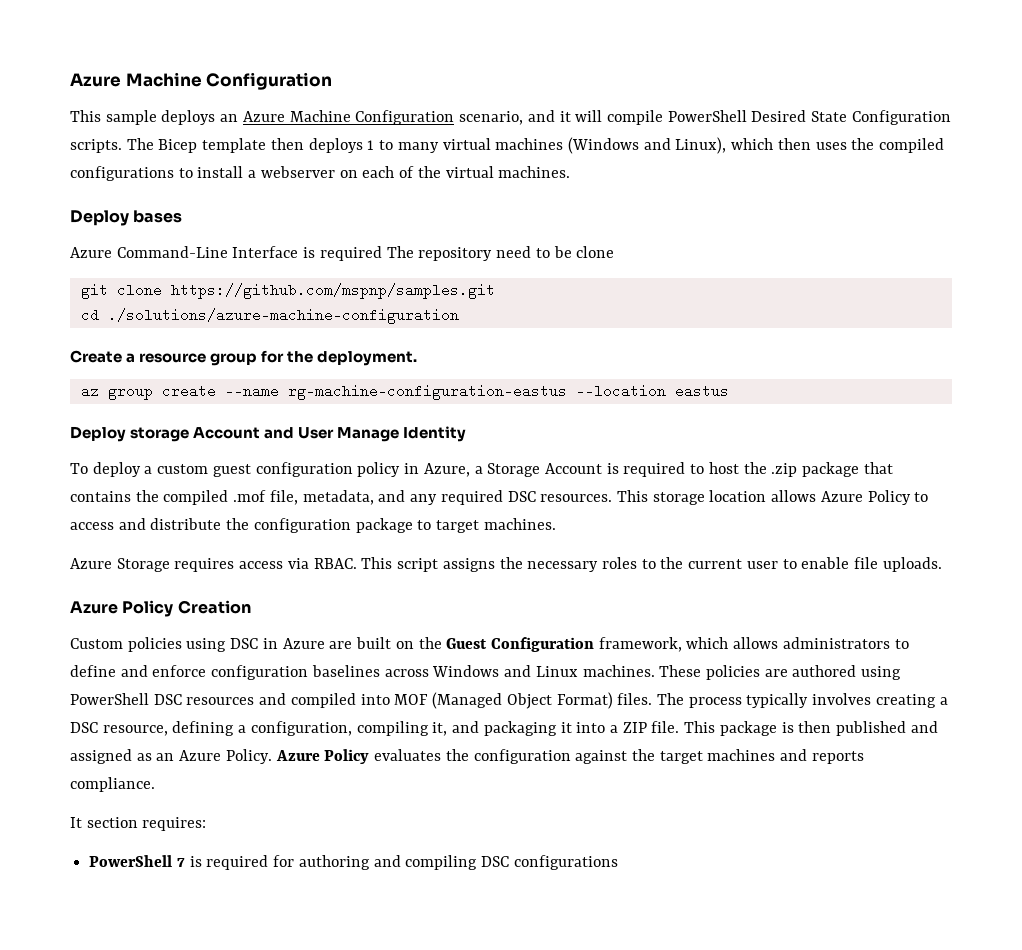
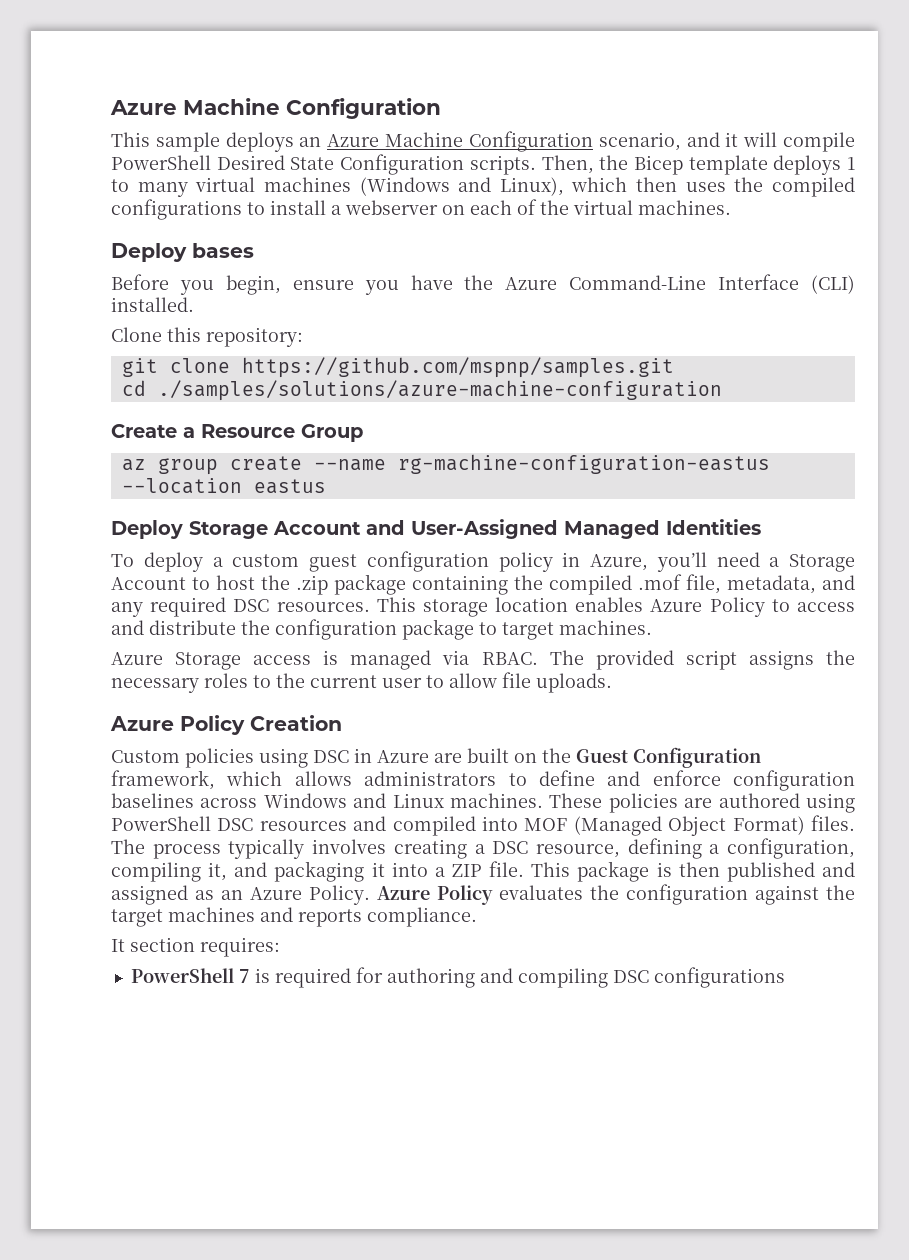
- The Bicep template then deploys 1 to many virtual machines (Windows and Linux), which then uses the compiled configurations to install a webserver on each of the virtual machines.
+ Then, the Bicep template deploys 1 to many virtual machines (Windows and Linux), which then uses the compiled configurations to install a webserver on each of the virtual machines.
- Azure Command-Line Interface is required The repository need to be clone
+ Before you begin, ensure you have the Azure Command-Line Interface (CLI) installed.
+ Clone this repository:
- cd ./solutions/azure-machine-configuration
+ cd ./samples/solutions/azure-machine-configuration
- Create a resource group for the deployment.
+ Create a Resource Group
- Deploy storage Account and User Manage Identity
+ Deploy Storage Account and User-Assigned Managed Identities
- To deploy a custom guest configuration policy in Azure, a Storage Account is required to host the .zip package that contains the compiled .mof file, metadata, and any required DSC resources.
+ To deploy a custom guest configuration policy in Azure, you’ll need a Storage Account to host the .zip package containing the compiled .mof file, metadata, and any required DSC resources.
- This storage location allows Azure Policy to access and distribute the configuration package to target machines.
+ This storage location enables Azure Policy to access and distribute the configuration package to target machines.
- Azure Storage requires access via RBAC. This script assigns the necessary roles to the current user to enable file uploads.
+ Azure Storage access is managed via RBAC. The provided script assigns the necessary roles to the current user to allow file uploads.

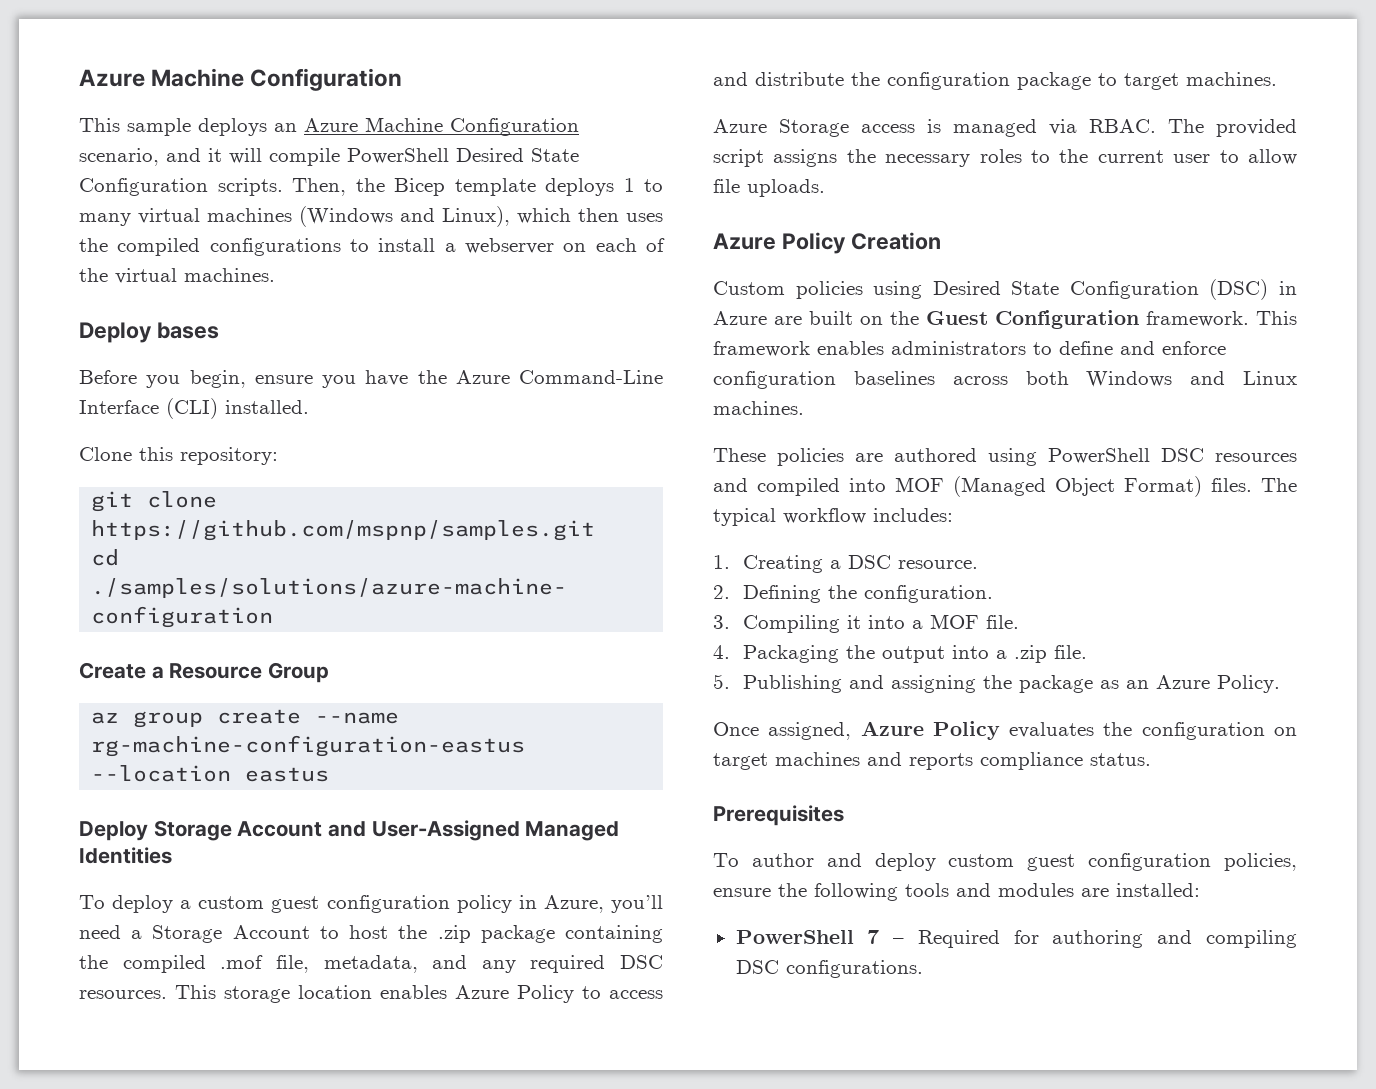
- Custom policies using DSC in Azure are built on the Guest Configuration framework, which allows administrators to define and enforce configuration baselines across Windows and Linux machines. These policies are authored using PowerShell DSC resources and compiled into MOF (Managed Object Format) files.
+ Custom policies using Desired State Configuration (DSC) in Azure are built on the Guest Configuration framework. This framework enables administrators to define and enforce configuration baselines across both Windows and Linux machines.
+ These policies are authored using PowerShell DSC resources and compiled into MOF (Managed Object Format) files.
- The process typically involves creating a DSC resource, defining a configuration, compiling it, and packaging it into a ZIP file. This package is then published and assigned as an Azure Policy. Azure Policy evaluates the configuration against the target machines and reports compliance.
- It section requires:
+ The typical workflow includes:
+ 1. Creating a DSC resource.
+ 2. Defining the configuration.
+ 3. Compiling it into a MOF file.
+ 4. Packaging the output into a .zip file.
+ 5. Publishing and assigning the package as an Azure Policy.
+ Once assigned, Azure Policy evaluates the configuration on target machines and reports compliance status.
+ Prerequisites
+ To author and deploy custom guest configuration policies, ensure the following tools and modules are installed:
- PowerShell 7 is required for authoring and compiling DSC configurations
+ PowerShell 7 – Required for authoring and compiling DSC configurations.

